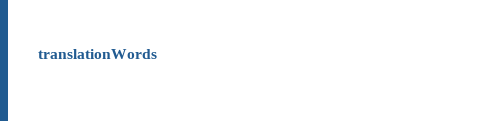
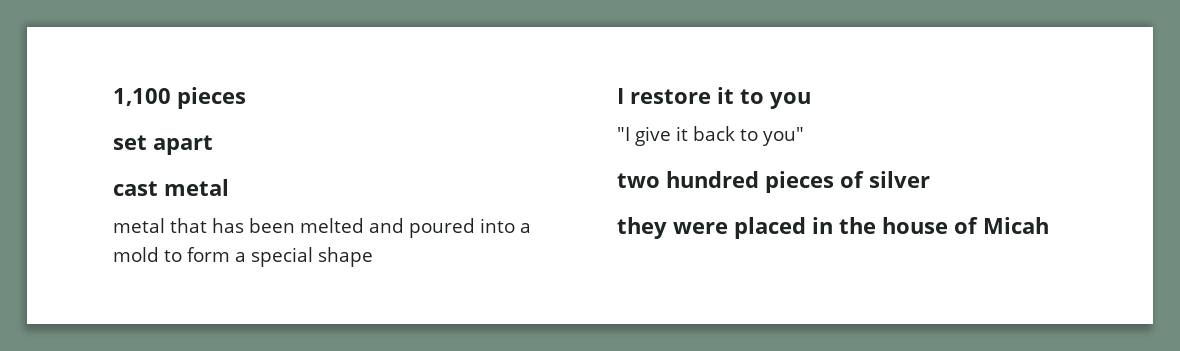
- translationWords
+ 1,100 pieces
+ set apart
+ cast metal
+ metal that has been melted and poured into a mold to form a special shape
+ I restore it to you
+ "I give it back to you"
+ two hundred pieces of silver
+ they were placed in the house of Micah

